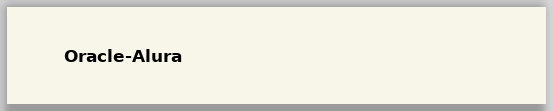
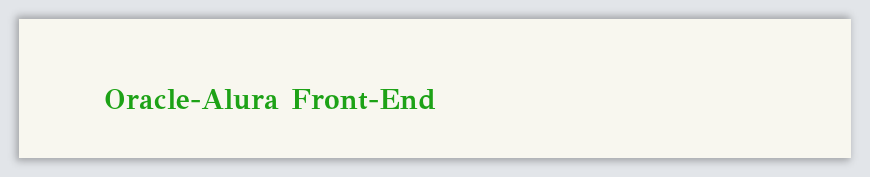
- Oracle-Alura
+ Oracle-Alura Front-End

